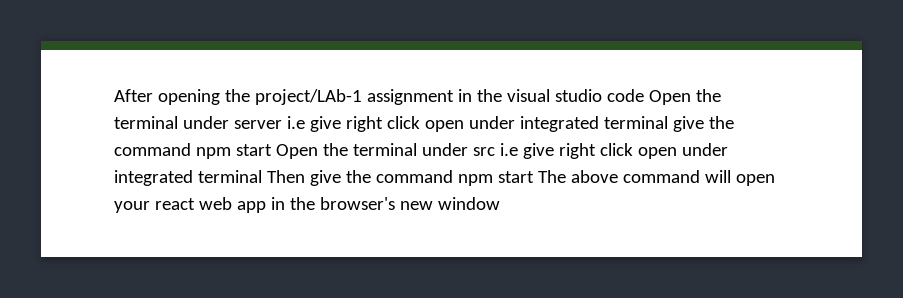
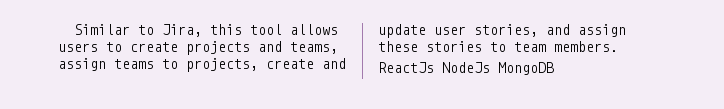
- After opening the project/LAb-1 assignment in the visual studio code Open the terminal under server i.e give right click open under integrated terminal give the command npm start Open the terminal under src i.e give right click open under integrated terminal Then give the command npm start The above command will open your react web app in the browser's new window
+ Similar to Jira, this tool allows users to create projects and teams, assign teams to projects, create and update user stories, and assign these stories to team members.
+ ReactJs NodeJs MongoDB

